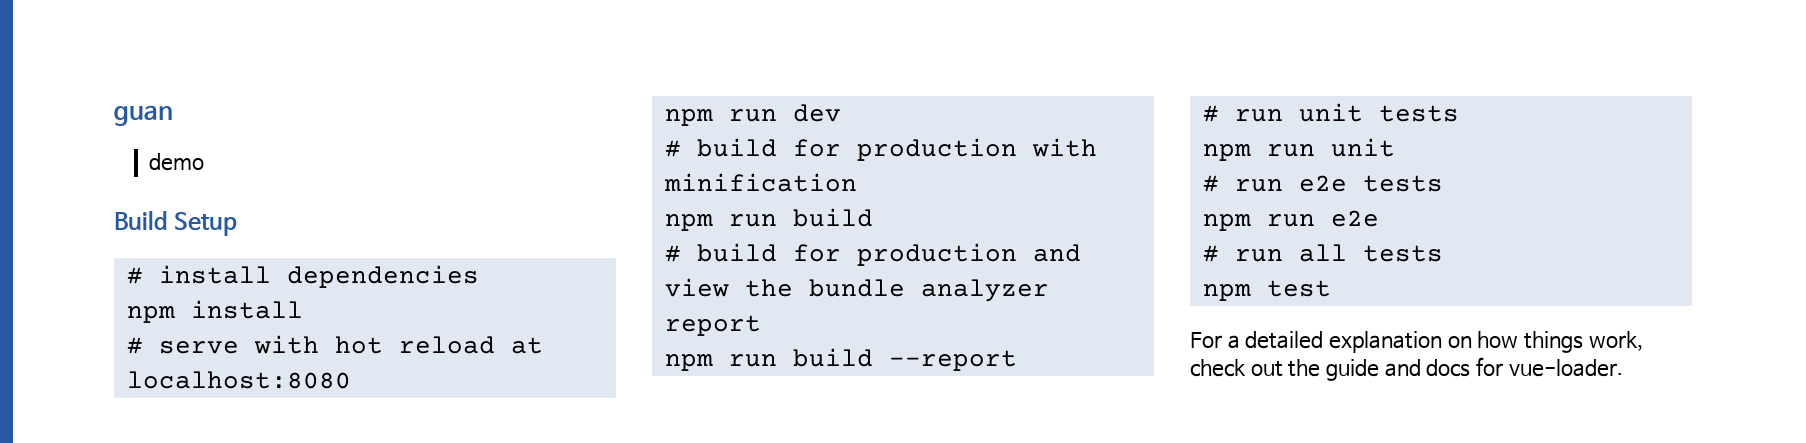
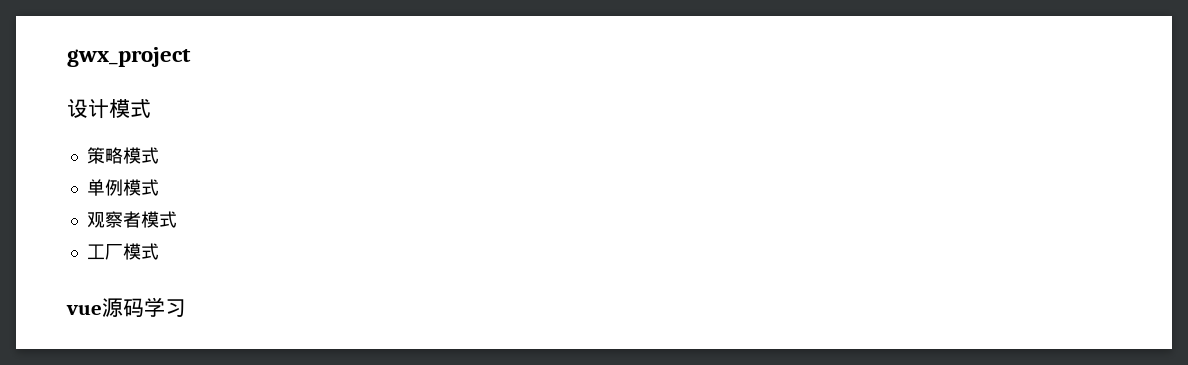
- guan
- demo
- Build Setup
- # install dependencies
- npm install
- # serve with hot reload at localhost:8080
- npm run dev
- # build for production with minification
- npm run build
- # build for production and view the bundle analyzer report
- npm run build --report
- # run unit tests
- npm run unit
- # run e2e tests
- npm run e2e
- # run all tests
- npm test
- For a detailed explanation on how things work, check out the guide and docs for vue-loader.
+ gwx_project
+ 设计模式
+ 策略模式
+ 单例模式
+ 观察者模式
+ 工厂模式
+ vue源码学习

